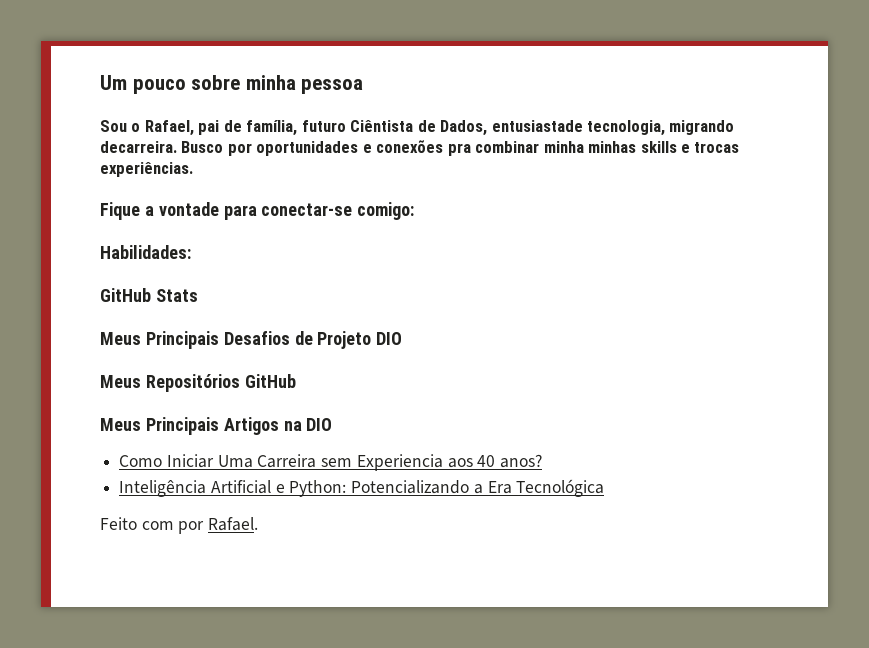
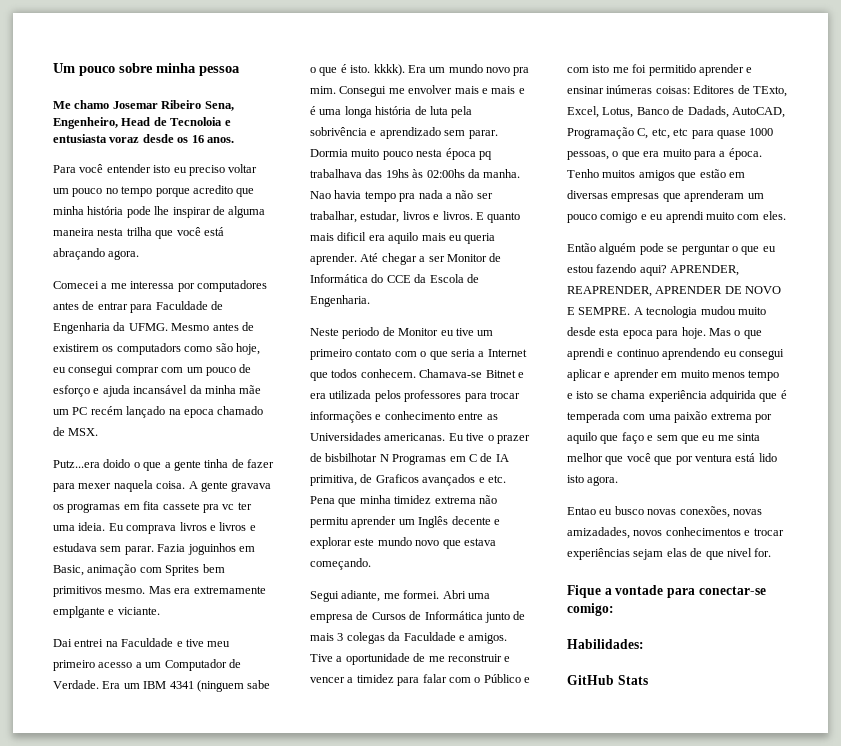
- Sou o Rafael, pai de família, futuro Ciêntista de Dados, entusiastade tecnologia, migrando decarreira. Busco por oportunidades e conexões pra combinar minha minhas skills e trocas experiências.
+ Me chamo Josemar Ribeiro Sena, Engenheiro, Head de Tecnoloia e entusiasta voraz desde os 16 anos.
+ Para você entender isto eu preciso voltar um pouco no tempo porque acredito que minha história pode lhe inspirar de alguma maneira nesta trilha que você está abraçando agora.
+ Comecei a me interessa por computadores antes de entrar para Faculdade de Engenharia da UFMG. Mesmo antes de existirem os computadors como são hoje, eu consegui comprar com um pouco de esforço e ajuda incansável da minha mãe um PC recém lançado na epoca chamado de MSX.
+ Putz...era doido o que a gente tinha de fazer para mexer naquela coisa. A gente gravava os programas em fita cassete pra vc ter uma ideia. Eu comprava livros e livros e estudava sem parar. Fazia joguinhos em Basic, animação com Sprites bem primitivos mesmo. Mas era extremamente emplgante e viciante.
+ Dai entrei na Faculdade e tive meu primeiro acesso a um Computador de Verdade. Era um IBM 4341 (ninguem sabe o que é isto. kkkk). Era um mundo novo pra mim. Consegui me envolver mais e mais e é uma longa história de luta pela sobrivência e aprendizado sem parar. Dormia muito pouco nesta época pq trabalhava das 19hs às 02:00hs da manha. Nao havia tempo pra nada a não ser trabalhar, estudar, livros e livros. E quanto mais dificil era aquilo mais eu queria aprender. Até chegar a ser Monitor de Informática do CCE da Escola de Engenharia.
+ Neste periodo de Monitor eu tive um primeiro contato com o que seria a Internet que todos conhecem. Chamava-se Bitnet e era utilizada pelos professores para trocar informações e conhecimento entre as Universidades americanas. Eu tive o prazer de bisbilhotar N Programas em C de IA primitiva, de Graficos avançados e etc. Pena que minha timidez extrema não permitu aprender um Inglês decente e explorar este mundo novo que estava começando.
+ Segui adiante, me formei. Abri uma empresa de Cursos de Informática junto de mais 3 colegas da Faculdade e amigos. Tive a oportunidade de me reconstruir e vencer a timidez para falar com o Público e com isto me foi permitido aprender e ensinar inúmeras coisas: Editores de TExto, Excel, Lotus, Banco de Dadads, AutoCAD, Programação C, etc, etc para quase 1000 pessoas, o que era muito para a época. Tenho muitos amigos que estão em diversas empresas que aprenderam um pouco comigo e eu aprendi muito com eles.
+ Então alguém pode se perguntar o que eu estou fazendo aqui? APRENDER, REAPRENDER, APRENDER DE NOVO E SEMPRE. A tecnologia mudou muito desde esta epoca para hoje. Mas o que aprendi e continuo aprendendo eu consegui aplicar e aprender em muito menos tempo e isto se chama experiência adquirida que é temperada com uma paixão extrema por aquilo que faço e sem que eu me sinta melhor que você que por ventura está lido isto agora.
+ Entao eu busco novas conexões, novas amizadades, novos conhecimentos e trocar experiências sejam elas de que nivel for.
- Meus Principais Desafios de Projeto DIO
- Meus Repositórios GitHub
- Meus Principais Artigos na DIO
- Como Iniciar Uma Carreira sem Experiencia aos 40 anos?
- Inteligência Artificial e Python: Potencializando a Era Tecnológica
- Feito com por Rafael.

